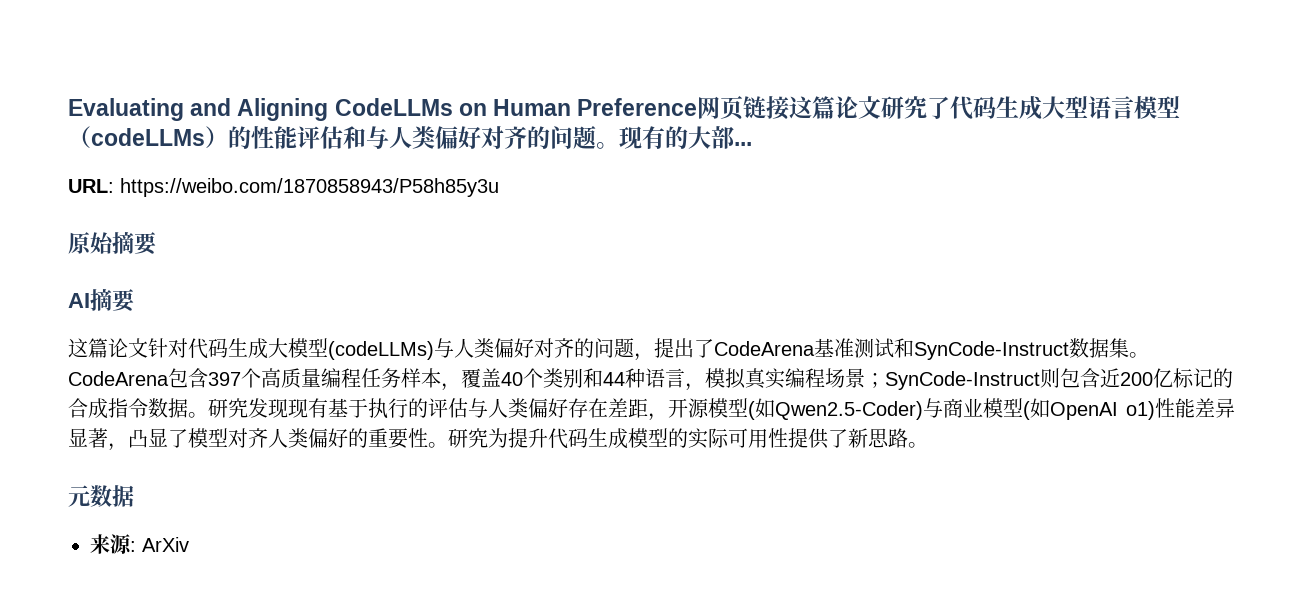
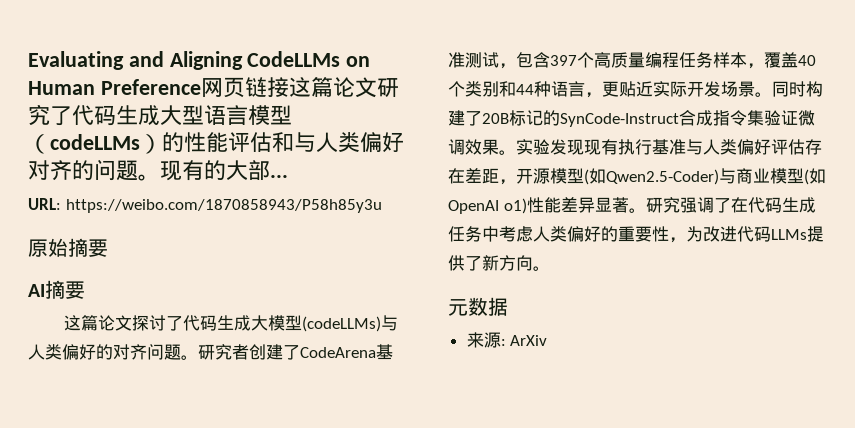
- 这篇论文针对代码生成大模型(codeLLMs)与人类偏好对齐的问题，提出了CodeArena基准测试和SynCode-Instruct数据集。CodeArena包含397个高质量编程任务样本，覆盖40个类别和44种语言，模拟真实编程场景；SynCode-Instruct则包含近200亿标记的合成指令数据。研究发现现有基于执行的评估与人类偏好存在差距，开源模型(如Qwen2.5-Coder)与商业模型(如OpenAI o1)性能差异显著，凸显了模型对齐人类偏好的重要性。研究为提升代码生成模型的实际可用性提供了新思路。
+ 这篇论文探讨了代码生成大模型(codeLLMs)与人类偏好的对齐问题。研究者创建了CodeArena基准测试，包含397个高质量编程任务样本，覆盖40个类别和44种语言，更贴近实际开发场景。同时构建了20B标记的SynCode-Instruct合成指令集验证微调效果。实验发现现有执行基准与人类偏好评估存在差距，开源模型(如Qwen2.5-Coder)与商业模型(如OpenAI o1)性能差异显著。研究强调了在代码生成任务中考虑人类偏好的重要性，为改进代码LLMs提供了新方向。

